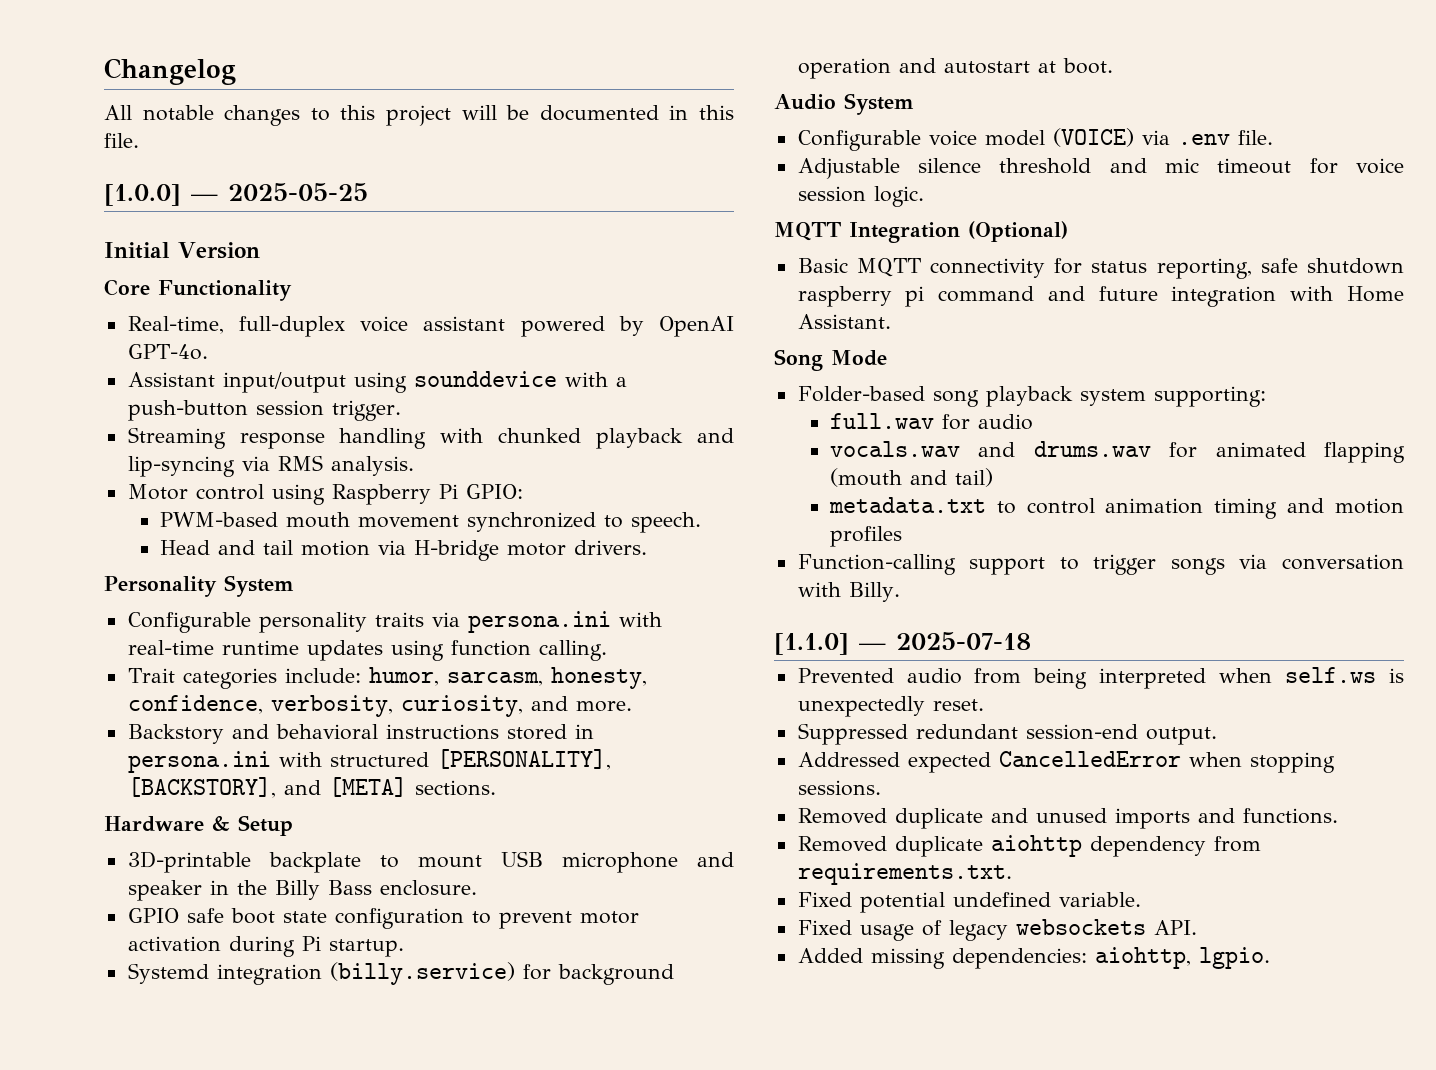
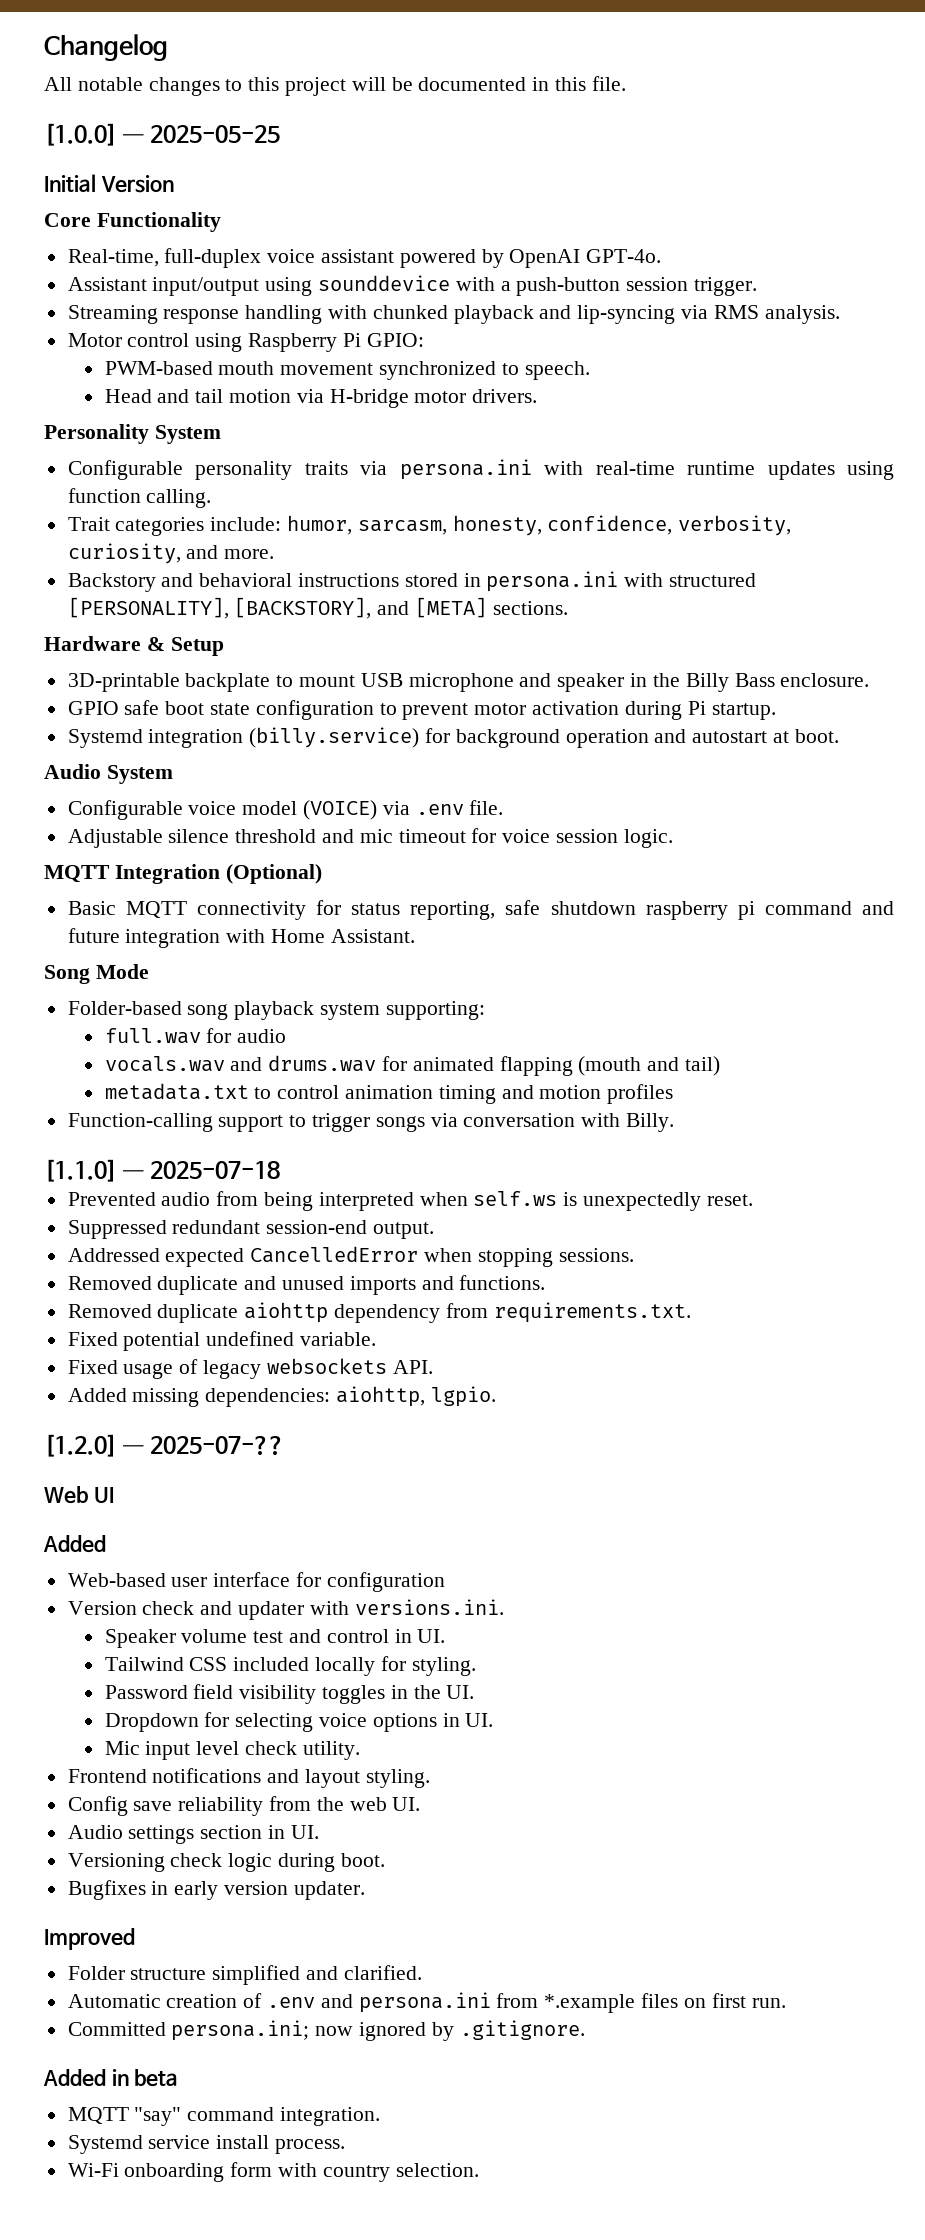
+ [1.2.0] — 2025-07-??
+ Web UI
+ Added
+ Web-based user interface for configuration
+ Version check and updater with versions.ini.
+ Speaker volume test and control in UI.
+ Tailwind CSS included locally for styling.
+ Password field visibility toggles in the UI.
+ Dropdown for selecting voice options in UI.
+ Mic input level check utility.
+ Frontend notifications and layout styling.
+ Config save reliability from the web UI.
+ Audio settings section in UI.
+ Versioning check logic during boot.
+ Bugfixes in early version updater.
+ Improved
+ Folder structure simplified and clarified.
+ Automatic creation of .env and persona.ini from *.example files on first run.
+ Committed persona.ini; now ignored by .gitignore.
+ Added in beta
+ MQTT "say" command integration.
+ Systemd service install process.
+ Wi-Fi onboarding form with country selection.

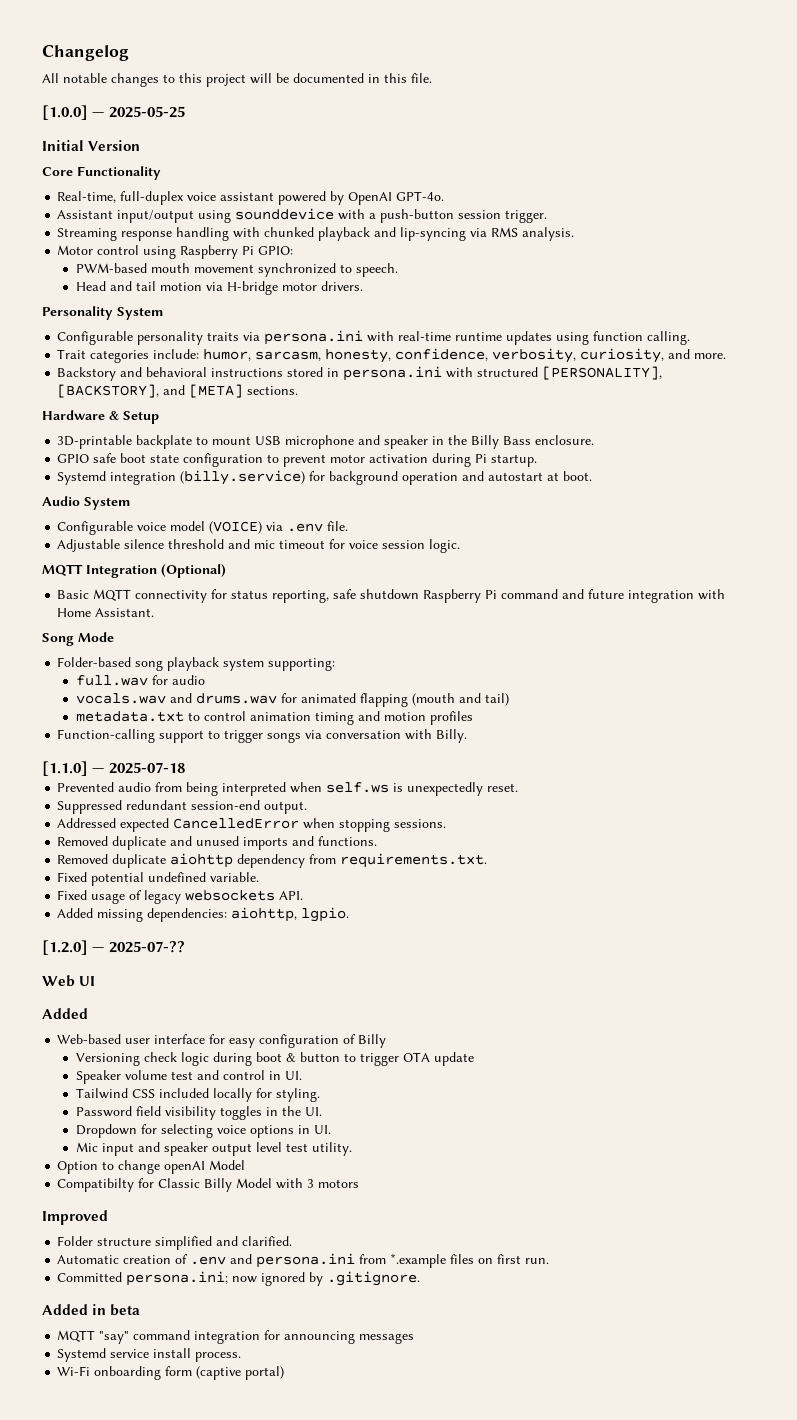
- Basic MQTT connectivity for status reporting, safe shutdown raspberry pi command and future integration with Home Assistant.
+ Basic MQTT connectivity for status reporting, safe shutdown Raspberry Pi command and future integration with Home Assistant.
- Web-based user interface for configuration
- Version check and updater with versions.ini.
+ Web-based user interface for easy configuration of Billy
+ Versioning check logic during boot & button to trigger OTA update
- Mic input level check utility.
- Frontend notifications and layout styling.
- Config save reliability from the web UI.
- Audio settings section in UI.
- Versioning check logic during boot.
- Bugfixes in early version updater.
+ Mic input and speaker output level test utility.
+ Option to change openAI Model
+ Compatibilty for Classic Billy Model with 3 motors
- MQTT "say" command integration.
+ MQTT "say" command integration for announcing messages
- Wi-Fi onboarding form with country selection.
+ Wi-Fi onboarding form (captive portal)

